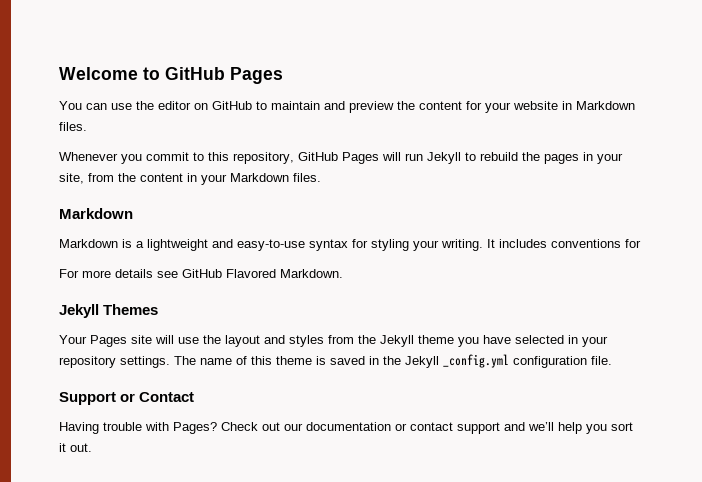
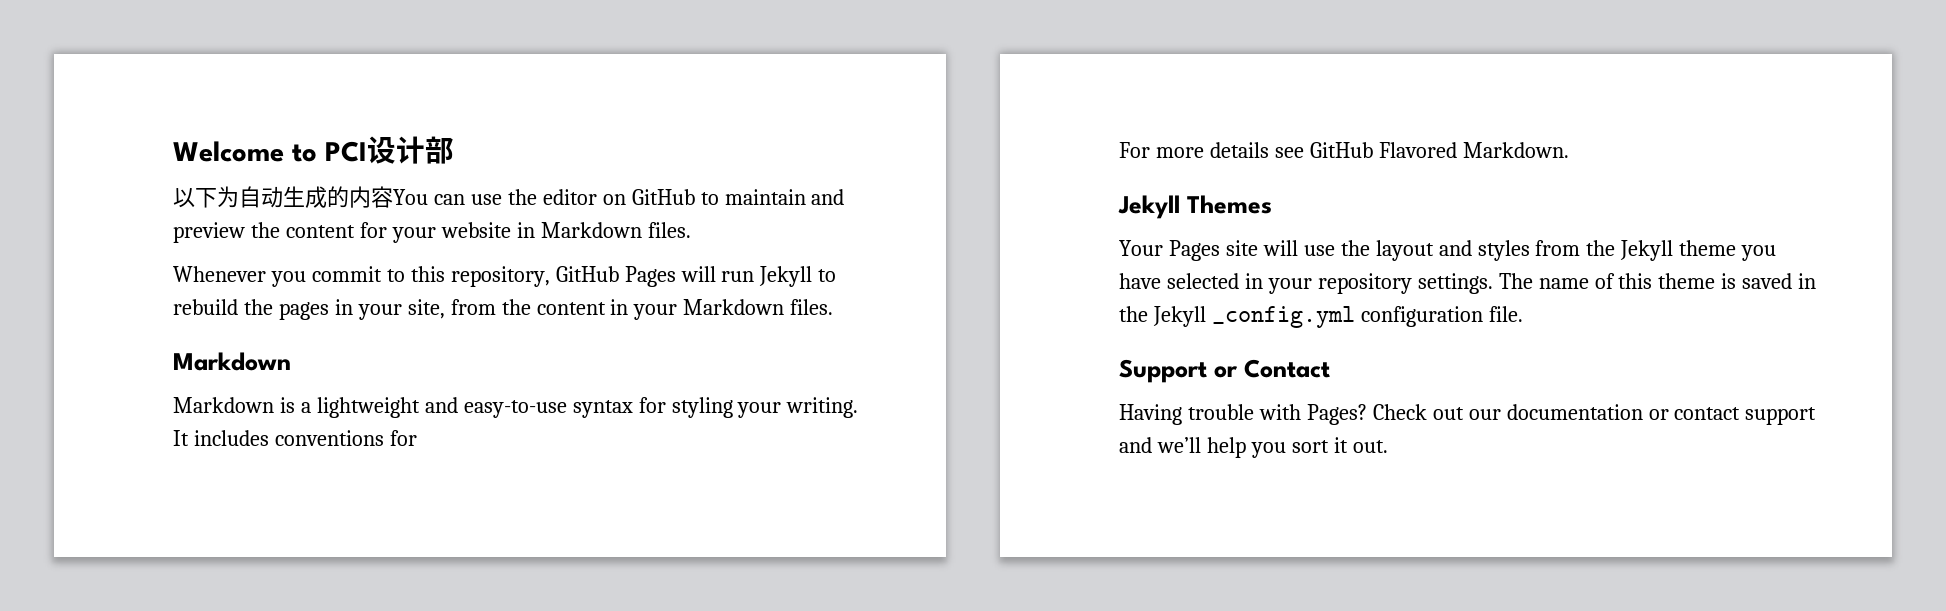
- Welcome to GitHub Pages
- You can use the editor on GitHub to maintain and preview the content for your website in Markdown files.
+ Welcome to PCI设计部
+ 以下为自动生成的内容You can use the editor on GitHub to maintain and preview the content for your website in Markdown files.

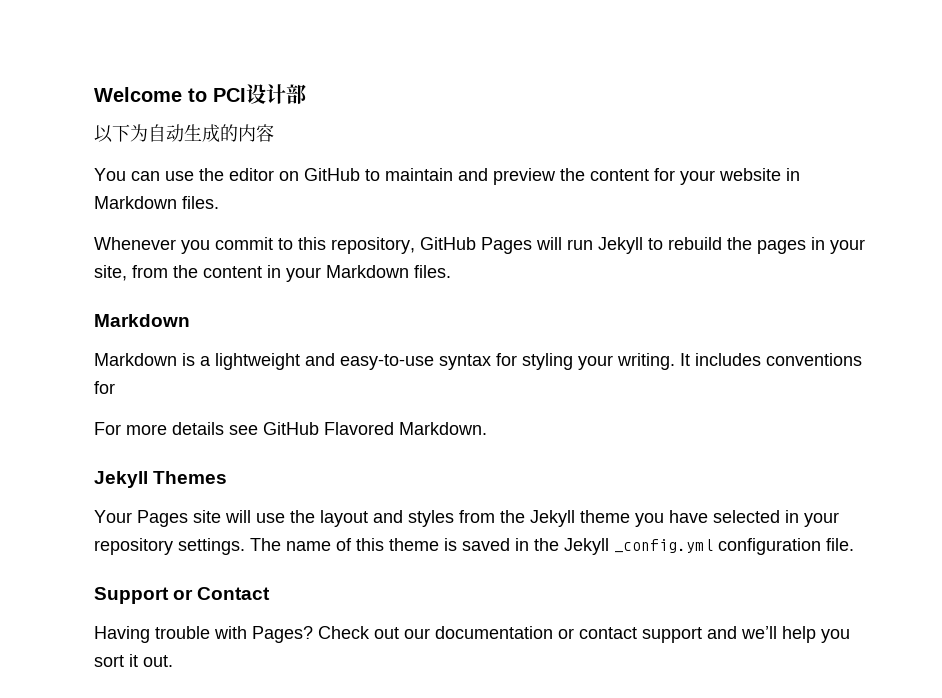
- 以下为自动生成的内容You can use the editor on GitHub to maintain and preview the content for your website in Markdown files.
+ 以下为自动生成的内容
+ You can use the editor on GitHub to maintain and preview the content for your website in Markdown files.

